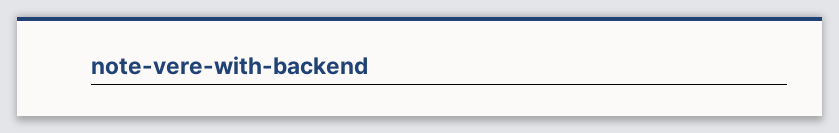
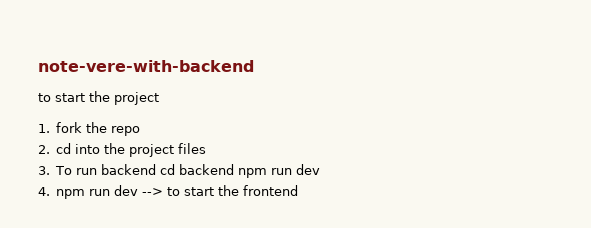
+ to start the project
+ 1. fork the repo
+ 2. cd into the project files
+ 3. To run backend cd backend npm run dev
+ 4. npm run dev --> to start the frontend

